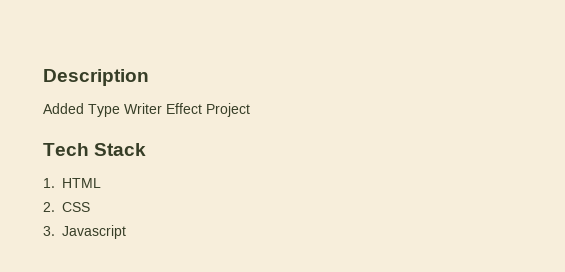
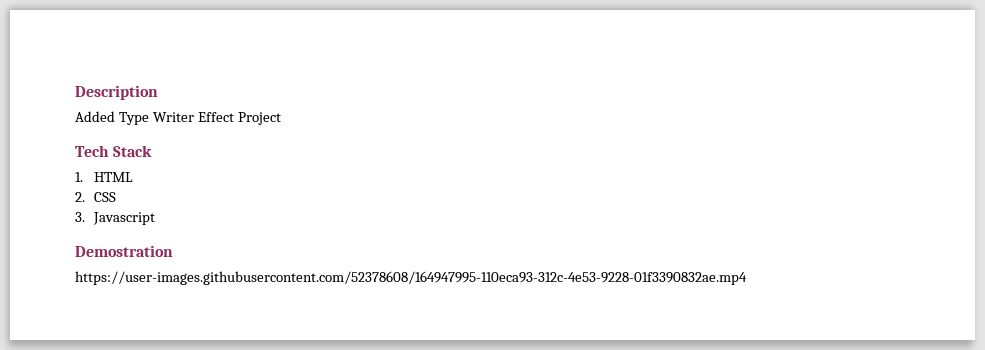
+ Demostration
+ https://user-images.githubusercontent.com/52378608/164947995-110eca93-312c-4e53-9228-01f3390832ae.mp4

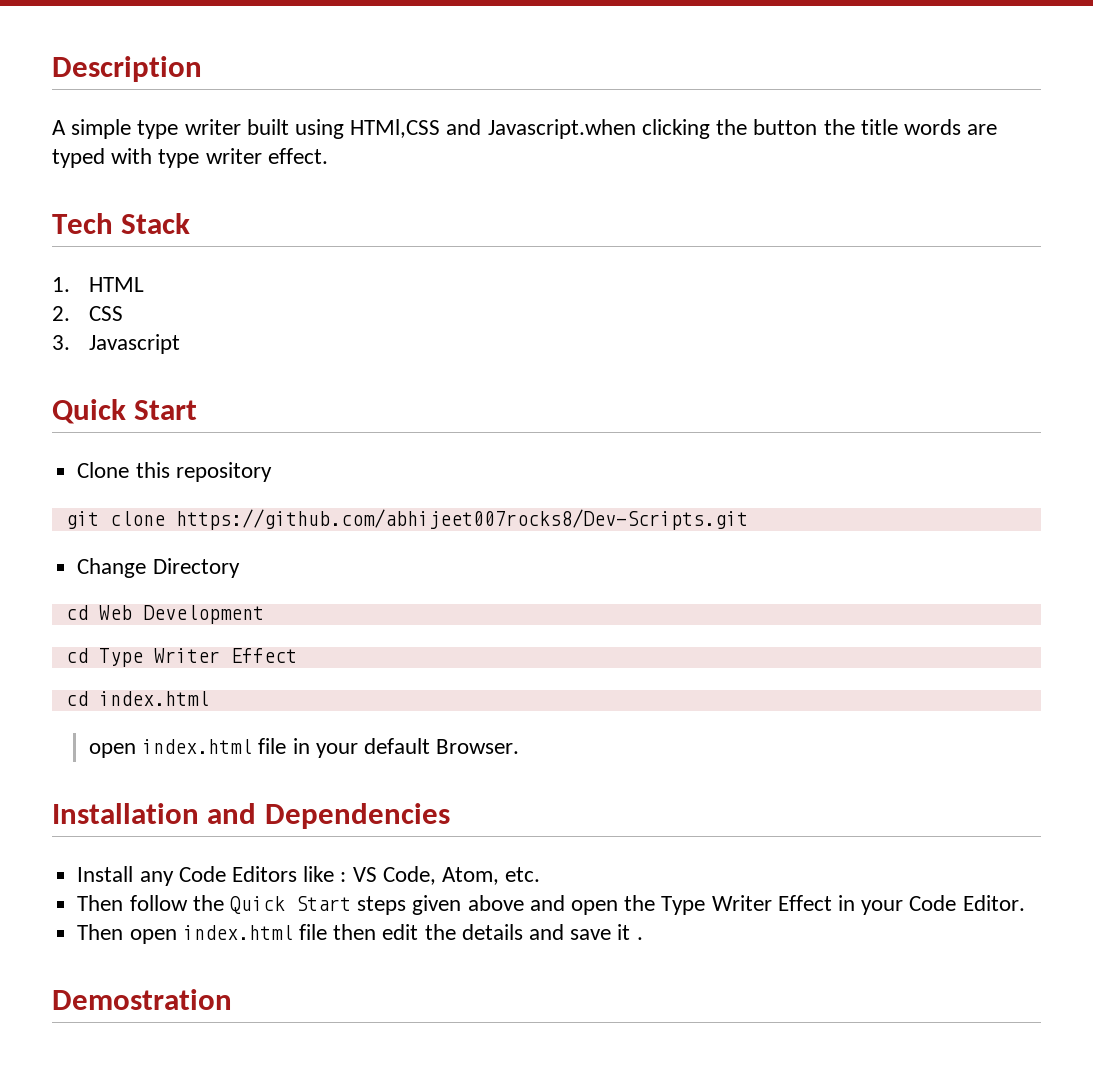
- Added Type Writer Effect Project
+ A simple type writer built using HTMl,CSS and Javascript.when clicking the button the title words are typed with type writer effect.
  3. Javascript
+ Quick Start
+ Clone this repository
+ git clone https://github.com/abhijeet007rocks8/Dev-Scripts.git
+ Change Directory
+ cd Web Development
+ cd Type Writer Effect
+ cd index.html
+ open index.html file in your default Browser.
+ Installation and Dependencies
+ Install any Code Editors like : VS Code, Atom, etc.
+ Then follow the Quick Start steps given above and open the Type Writer Effect in your Code Editor.
+ Then open index.html file then edit the details and save it .
- https://user-images.githubusercontent.com/52378608/164947995-110eca93-312c-4e53-9228-01f3390832ae.mp4

